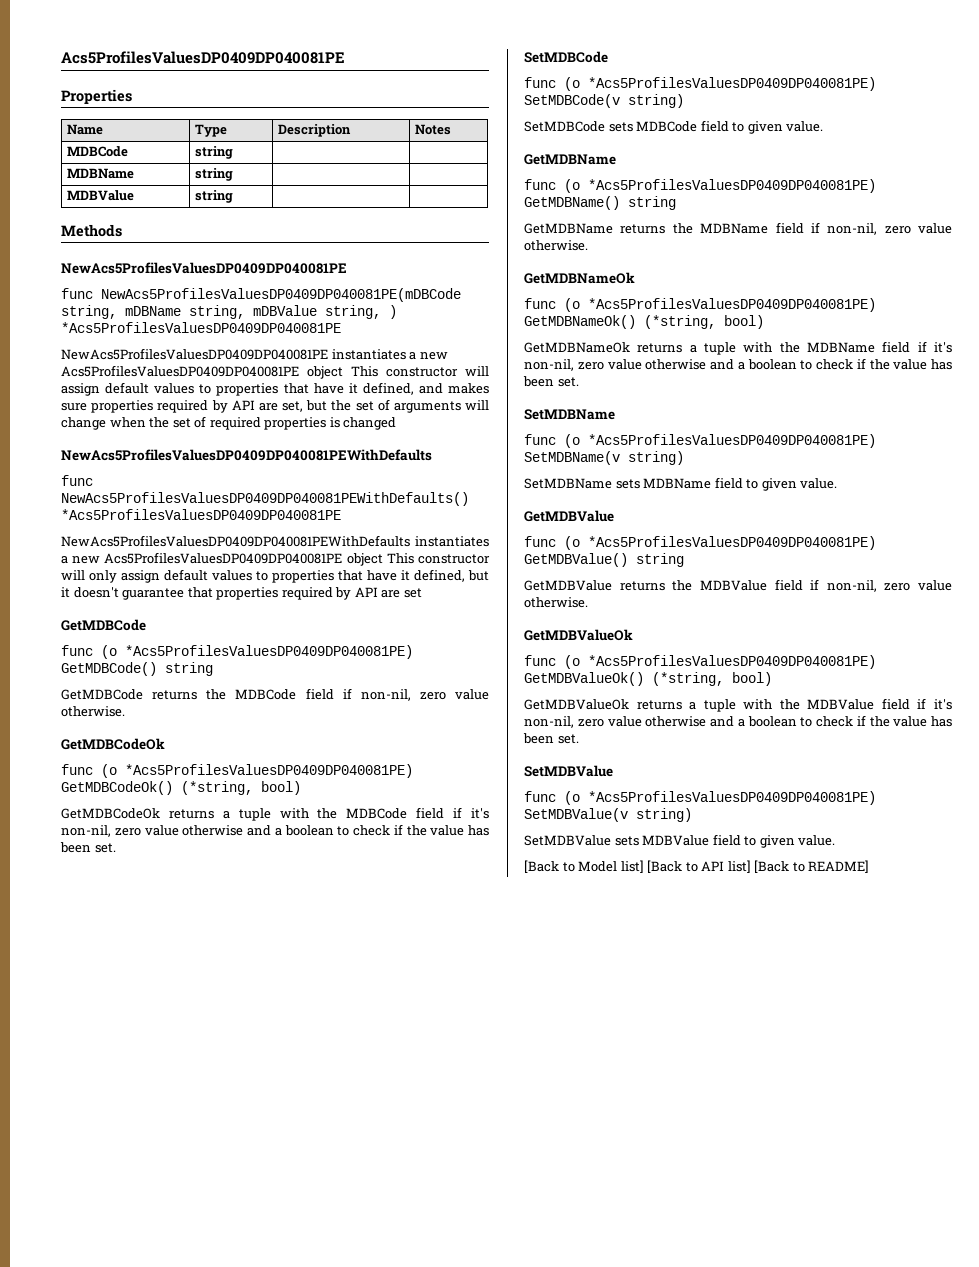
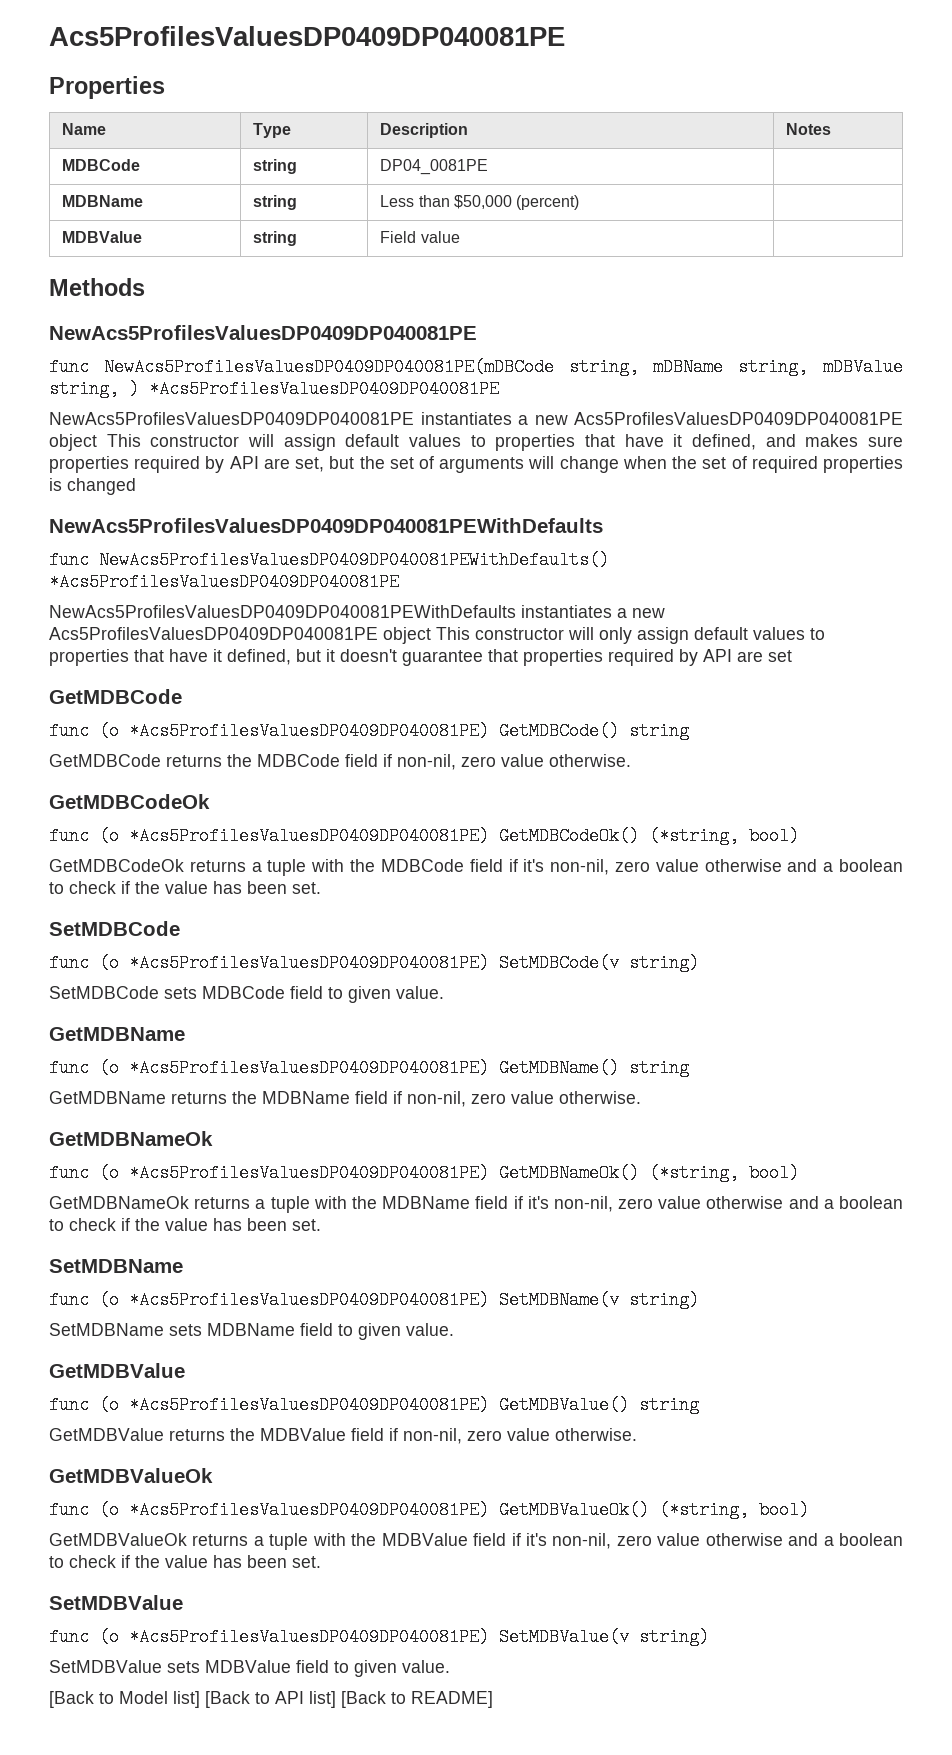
- MDBCode | string | |
+ MDBCode | string | DP04_0081PE |
- MDBName | string | |
+ MDBName | string | Less than $50,000 (percent) |
- MDBValue | string | |
+ MDBValue | string | Field value |

